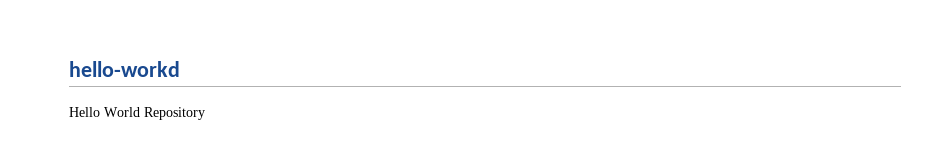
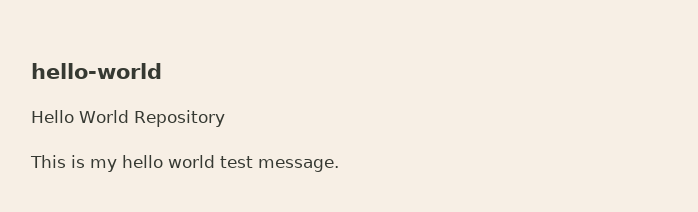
- hello-workd
+ hello-world
+ This is my hello world test message.

